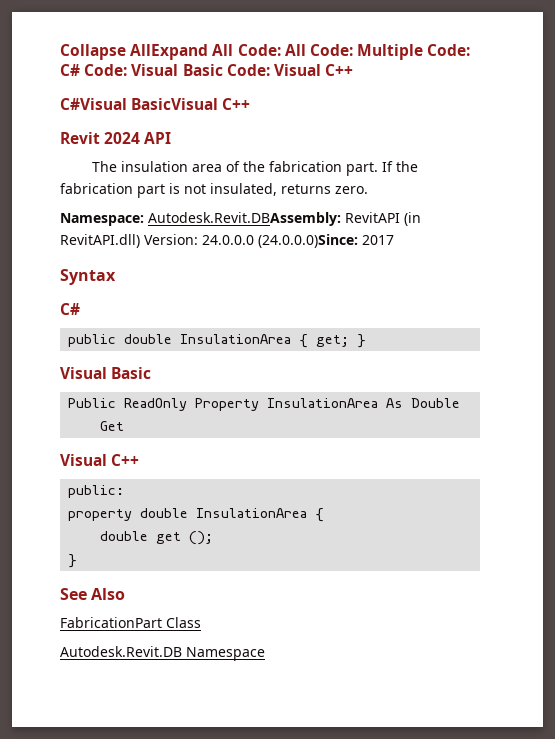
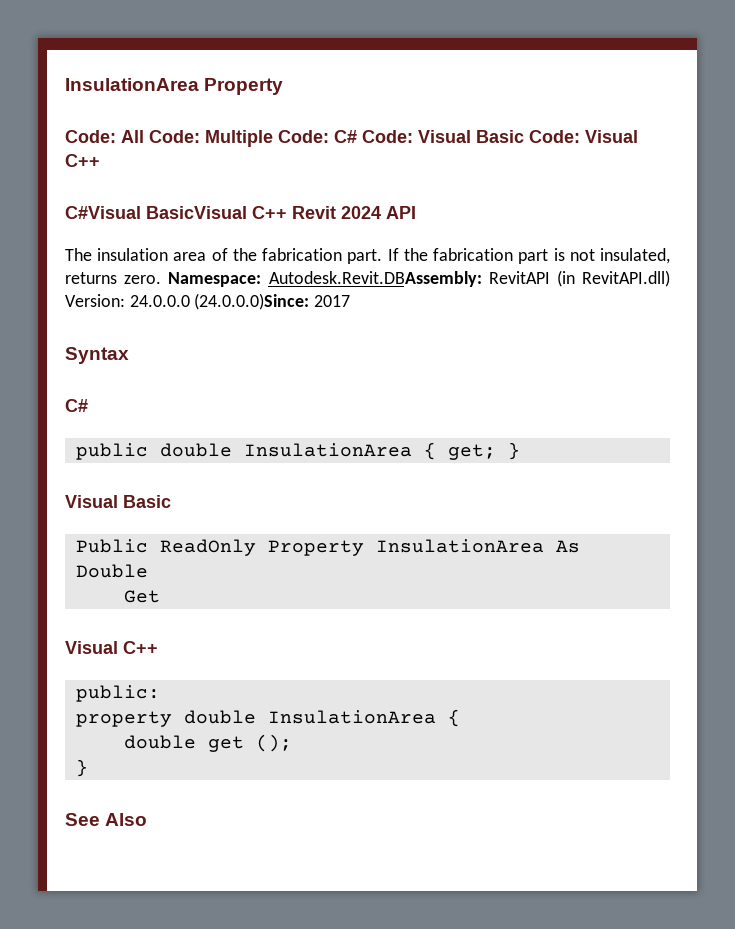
- Collapse AllExpand All Code: All Code: Multiple Code: C# Code: Visual Basic Code: Visual C++
+ InsulationArea Property
+ Code: All Code: Multiple Code: C# Code: Visual Basic Code: Visual C++
- C#Visual BasicVisual C++
- Revit 2024 API
+ C#Visual BasicVisual C++ Revit 2024 API
- If the fabrication part is not insulated, returns zero.
- Namespace: Autodesk.Revit.DBAssembly: RevitAPI (in RevitAPI.dll) Version: 24.0.0.0 (24.0.0.0)Since: 2017
+ If the fabrication part is not insulated, returns zero. Namespace: Autodesk.Revit.DBAssembly: RevitAPI (in RevitAPI.dll) Version: 24.0.0.0 (24.0.0.0)Since: 2017
- FabricationPart Class
- Autodesk.Revit.DB Namespace

